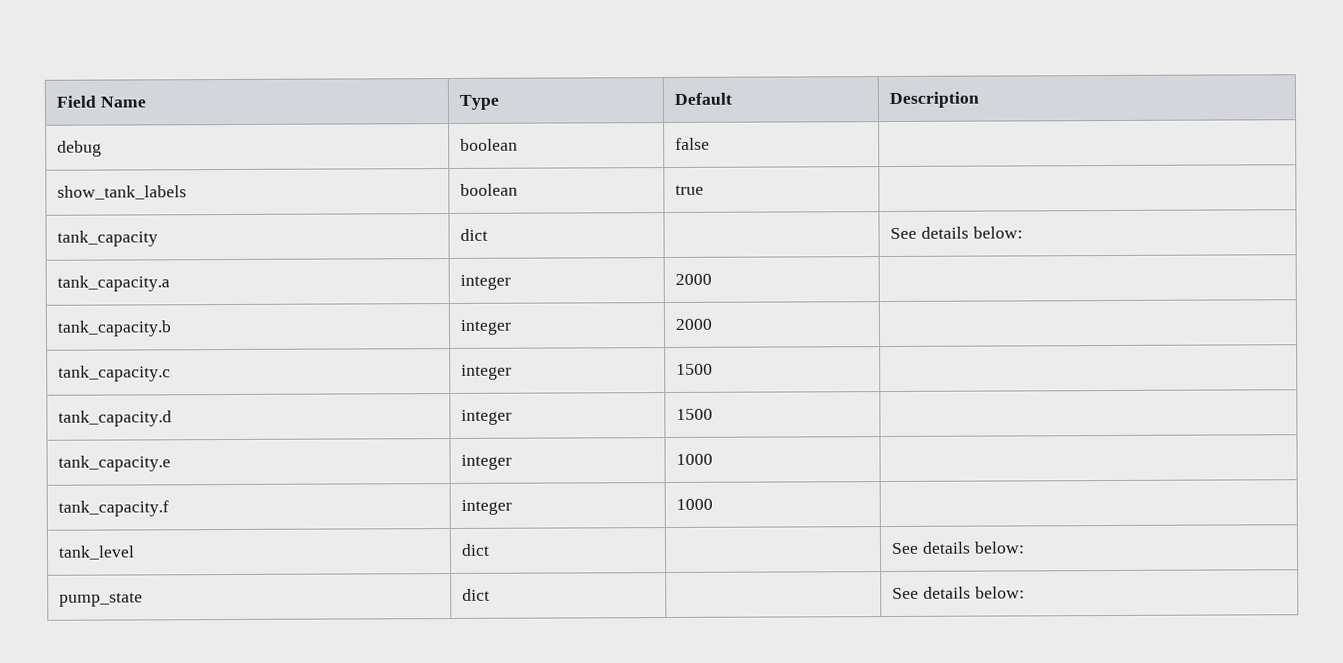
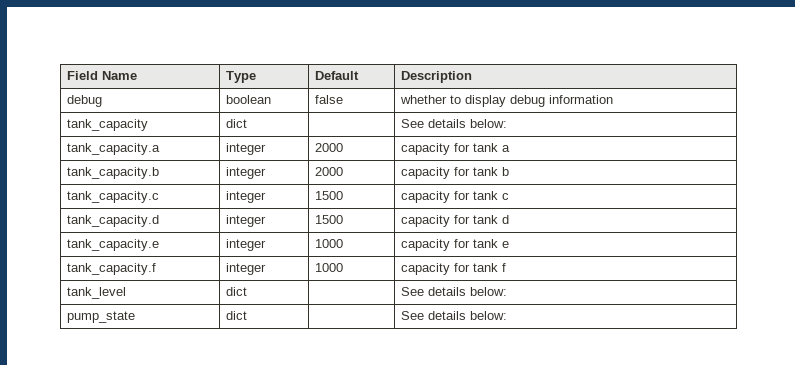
- debug | boolean | false |
- show_tank_labels | boolean | true |
+ debug | boolean | false | whether to display debug information
- tank_capacity.a | integer | 2000 |
+ tank_capacity.a | integer | 2000 | capacity for tank a
- tank_capacity.b | integer | 2000 |
+ tank_capacity.b | integer | 2000 | capacity for tank b
- tank_capacity.c | integer | 1500 |
+ tank_capacity.c | integer | 1500 | capacity for tank c
- tank_capacity.d | integer | 1500 |
+ tank_capacity.d | integer | 1500 | capacity for tank d
- tank_capacity.e | integer | 1000 |
+ tank_capacity.e | integer | 1000 | capacity for tank e
- tank_capacity.f | integer | 1000 |
+ tank_capacity.f | integer | 1000 | capacity for tank f

